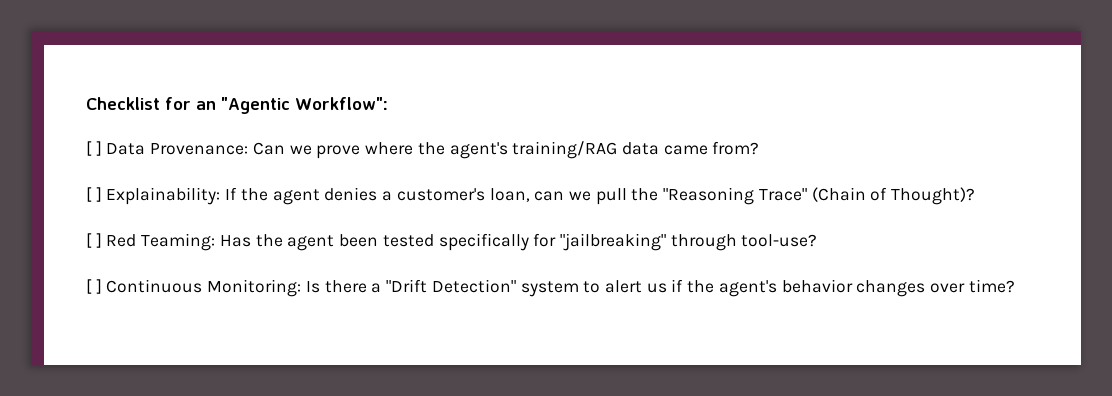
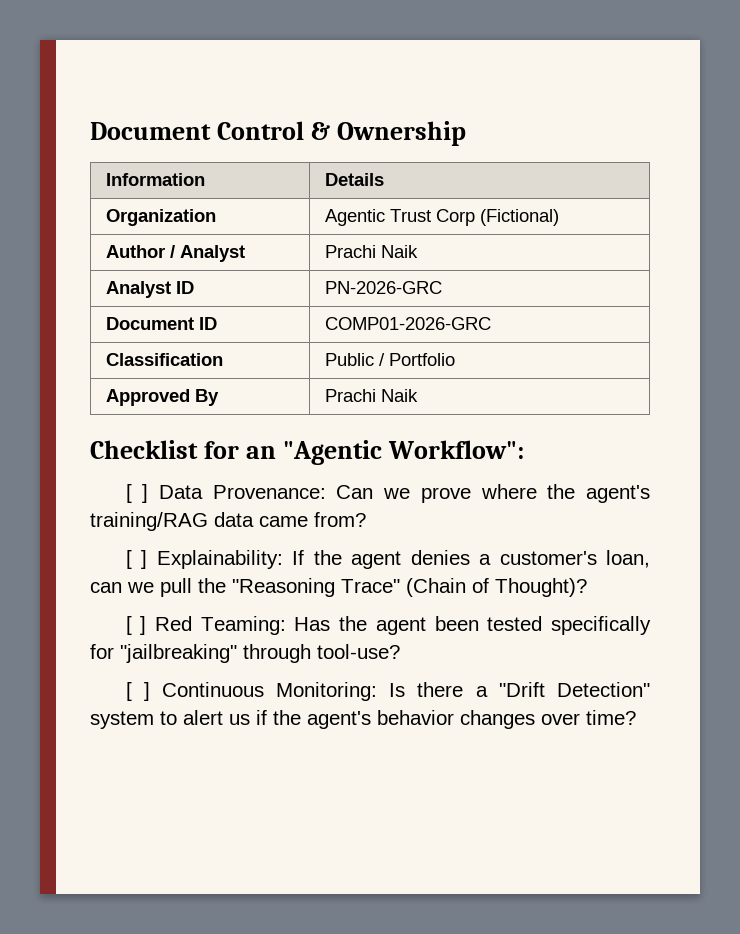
+ Document Control & Ownership
+ Information | Details
+ Organization | Agentic Trust Corp (Fictional)
+ Author / Analyst | Prachi Naik
+ Analyst ID | PN-2026-GRC
+ Document ID | COMP01-2026-GRC
+ Classification | Public / Portfolio
+ Approved By | Prachi Naik

